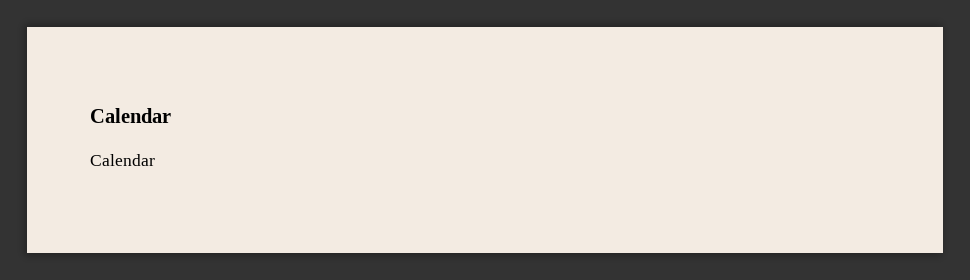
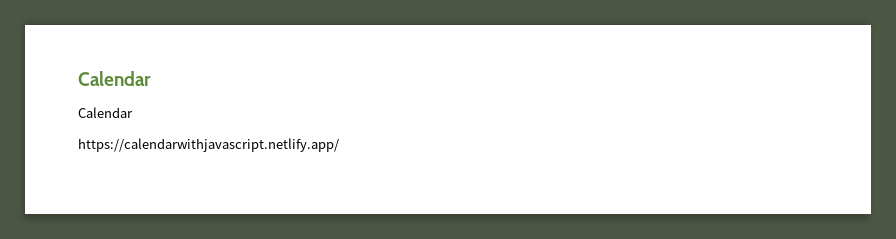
+ https://calendarwithjavascript.netlify.app/

